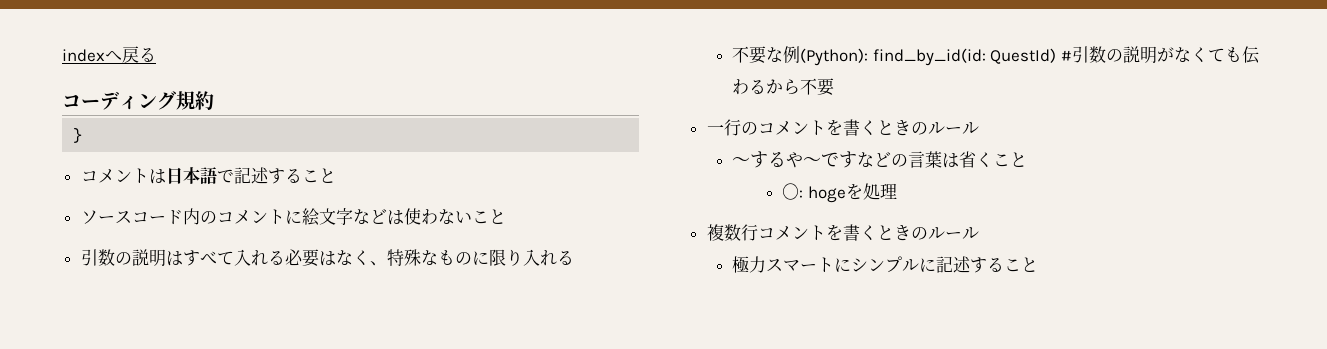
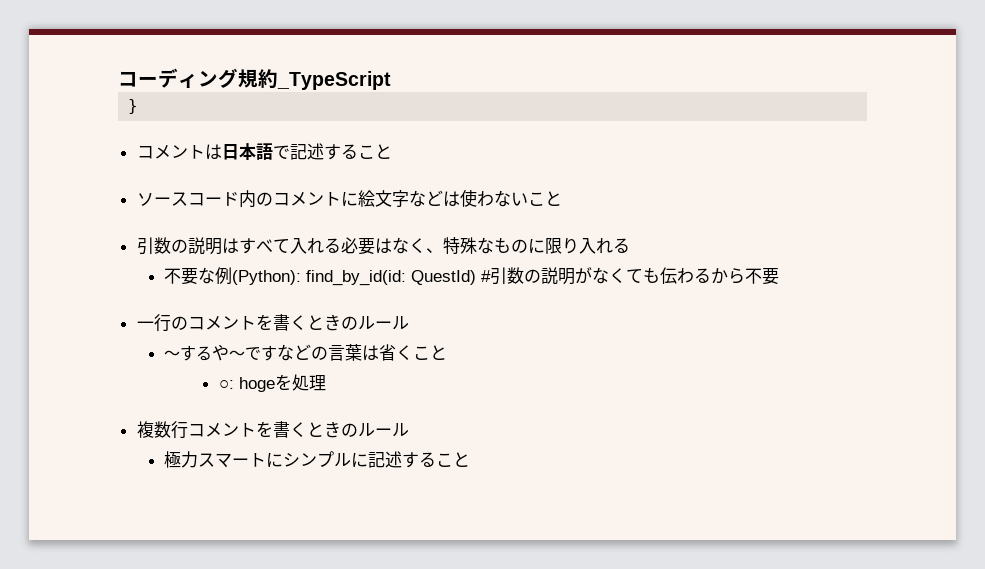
- indexへ戻る
- コーディング規約
+ コーディング規約_TypeScript

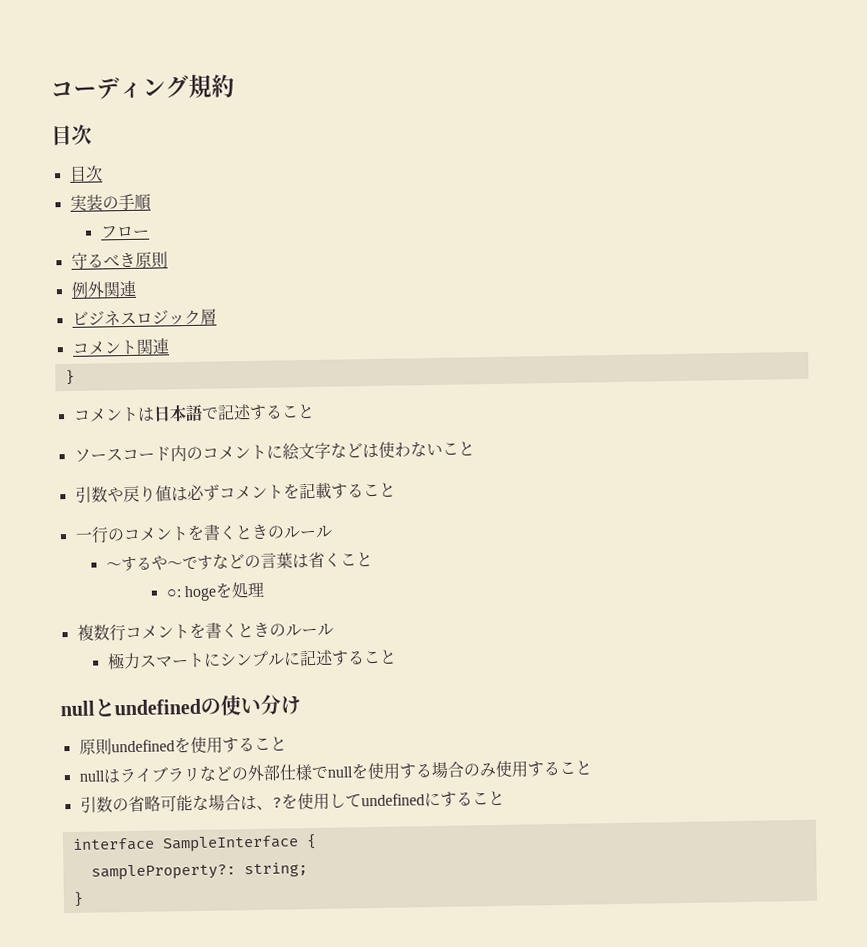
- コーディング規約_TypeScript
+ コーディング規約
+ 目次
+ 目次
+ 実装の手順
+ フロー
+ 守るべき原則
+ 例外関連
+ ビジネスロジック層
+ コメント関連
- 引数の説明はすべて入れる必要はなく、特殊なものに限り入れる
- 不要な例(Python): find_by_id(id: QuestId) #引数の説明がなくても伝わるから不要
+ 引数や戻り値は必ずコメントを記載すること
+ nullとundefinedの使い分け
+ 原則undefinedを使用すること
+ nullはライブラリなどの外部仕様でnullを使用する場合のみ使用すること
+ 引数の省略可能な場合は、?を使用してundefinedにすること
+ interface SampleInterface {
+ sampleProperty?: string;
+ }

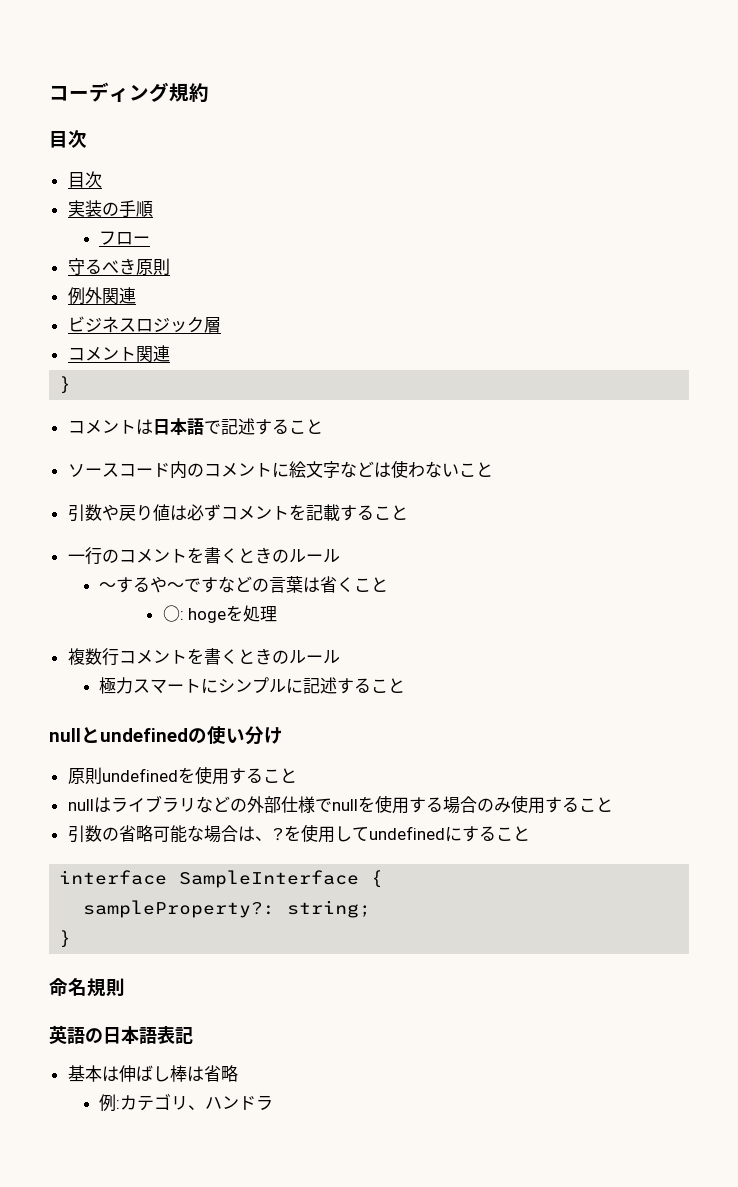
+ 命名規則
+ 英語の日本語表記
+ 基本は伸ばし棒は省略
+ 例:カテゴリ、ハンドラ

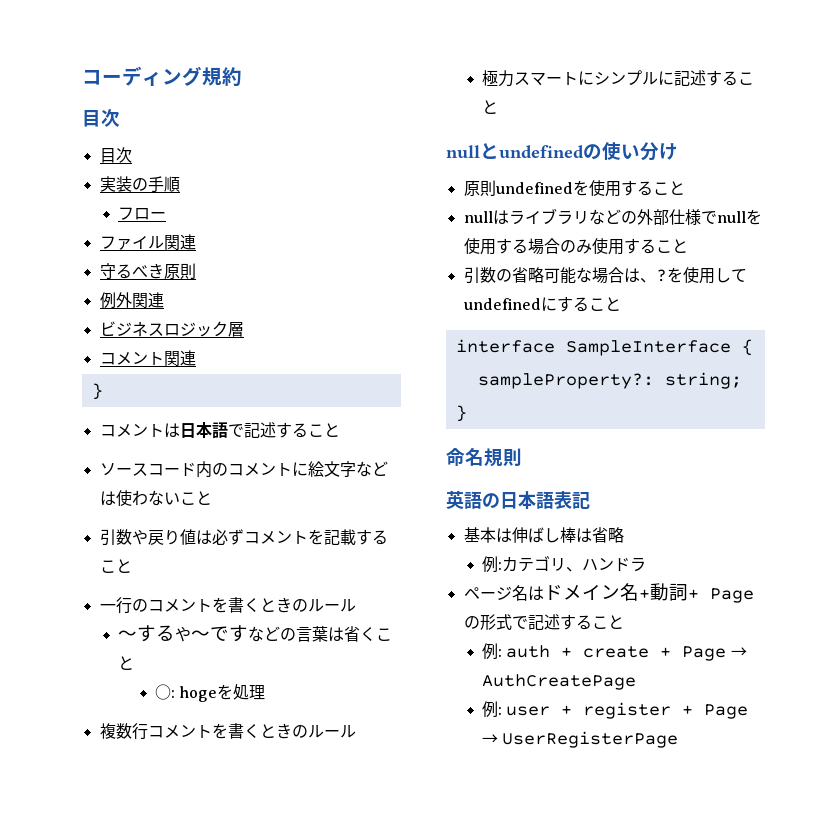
+ ファイル関連
+ ページ名はドメイン名+動詞+ Pageの形式で記述すること
+ 例: auth + create + Page → AuthCreatePage
+ 例: user + register + Page → UserRegisterPage

